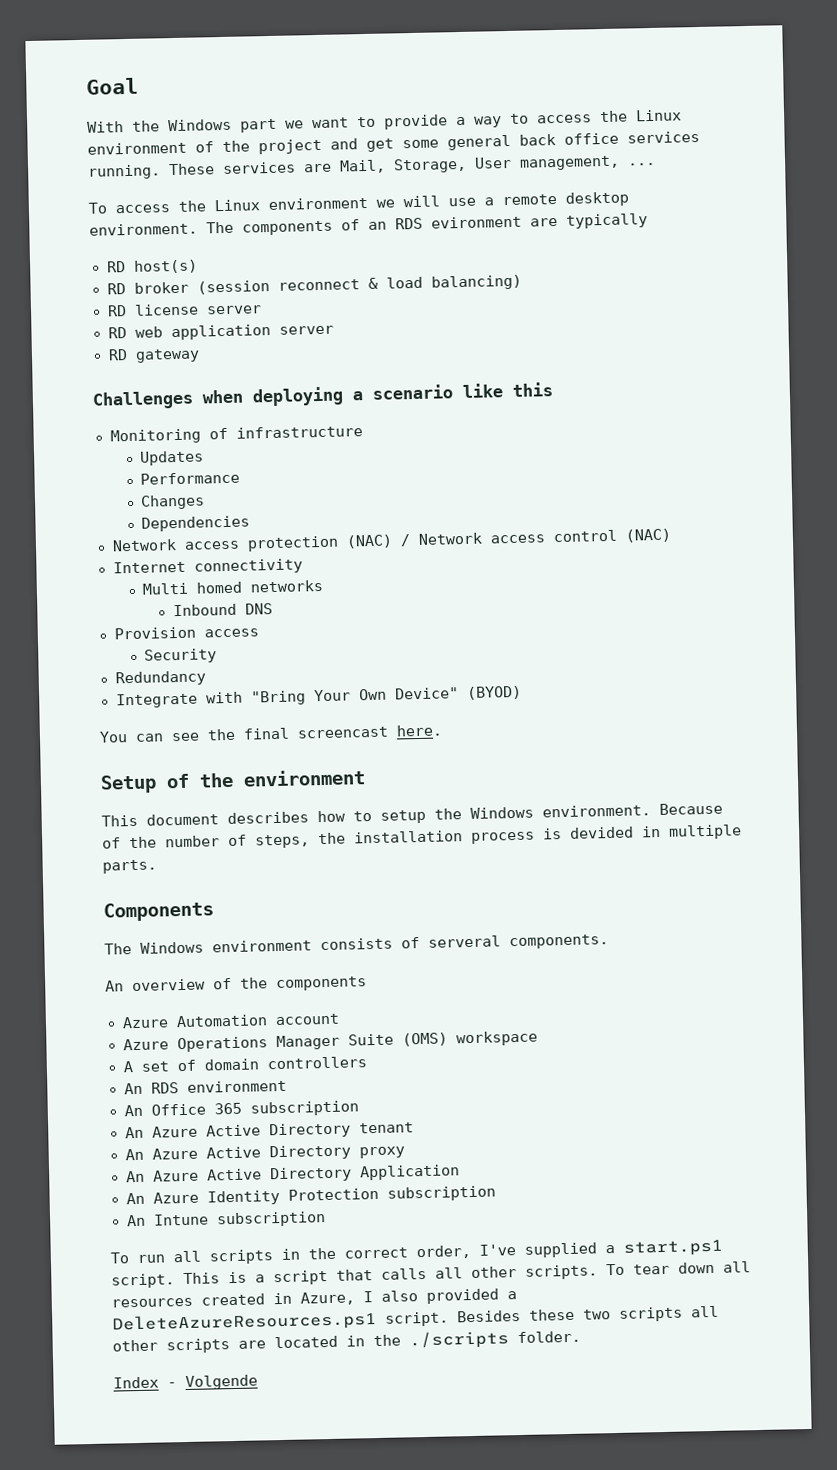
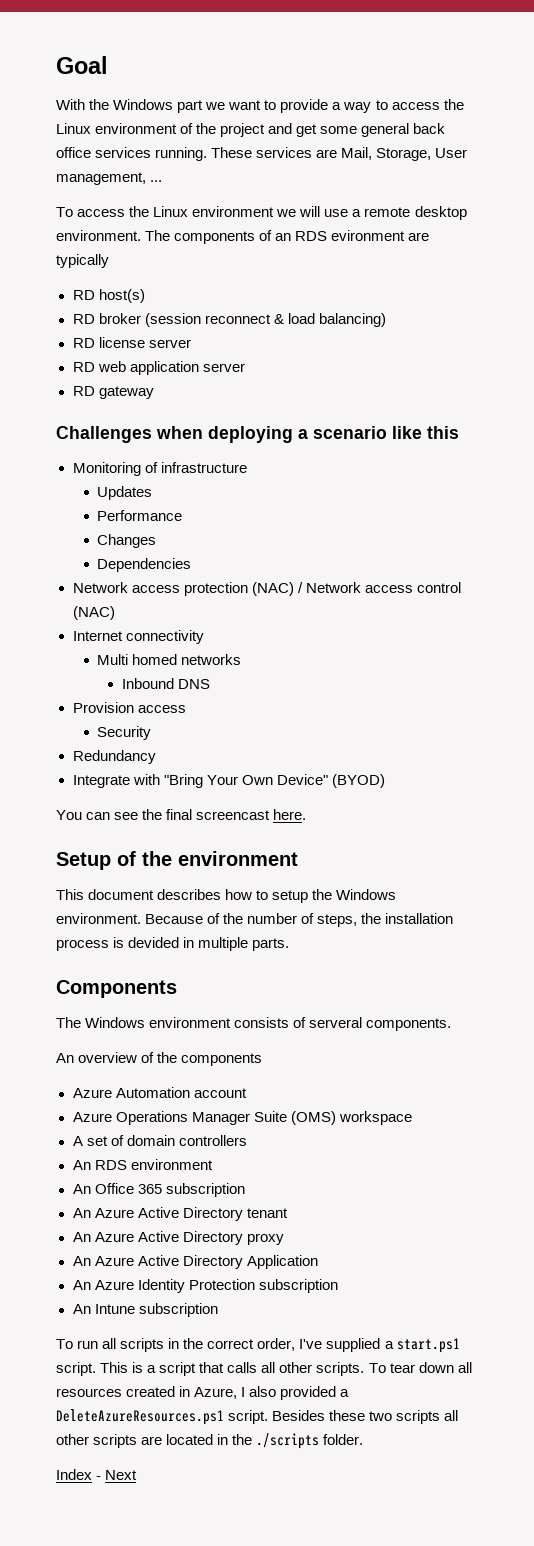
- Index - Volgende
+ Index - Next

